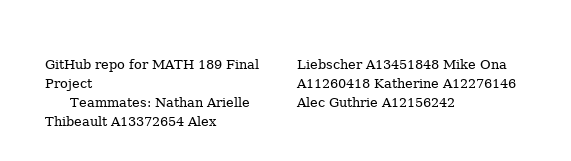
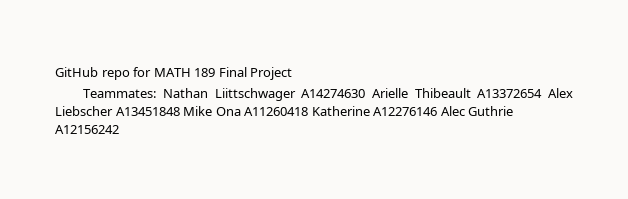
- Teammates: Nathan Arielle Thibeault A13372654 Alex Liebscher A13451848 Mike Ona A11260418 Katherine A12276146 Alec Guthrie A12156242
+ Teammates: Nathan Liittschwager A14274630 Arielle Thibeault A13372654 Alex Liebscher A13451848 Mike Ona A11260418 Katherine A12276146 Alec Guthrie A12156242

